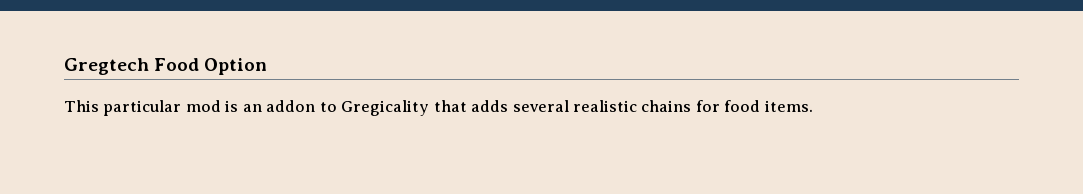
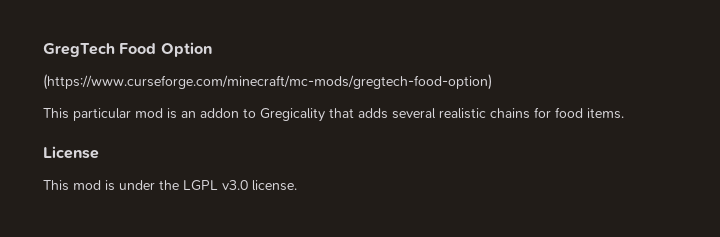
- Gregtech Food Option
+ GregTech Food Option
+ (https://www.curseforge.com/minecraft/mc-mods/gregtech-food-option)
+ License
+ This mod is under the LGPL v3.0 license.

